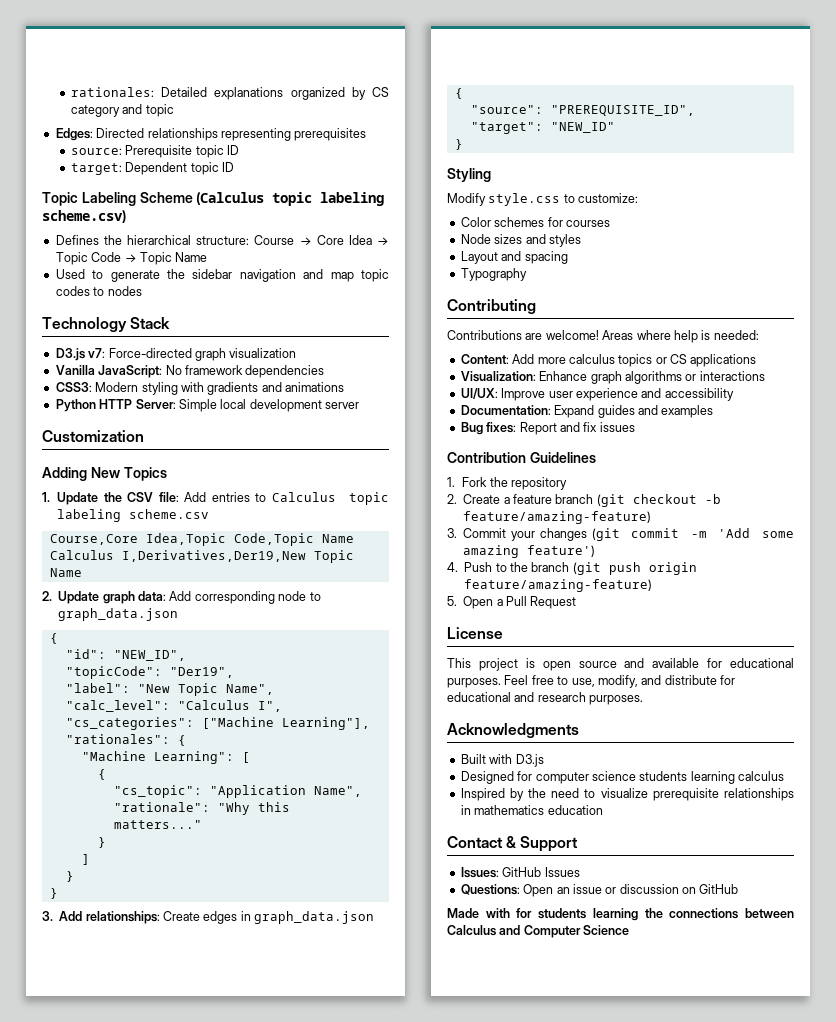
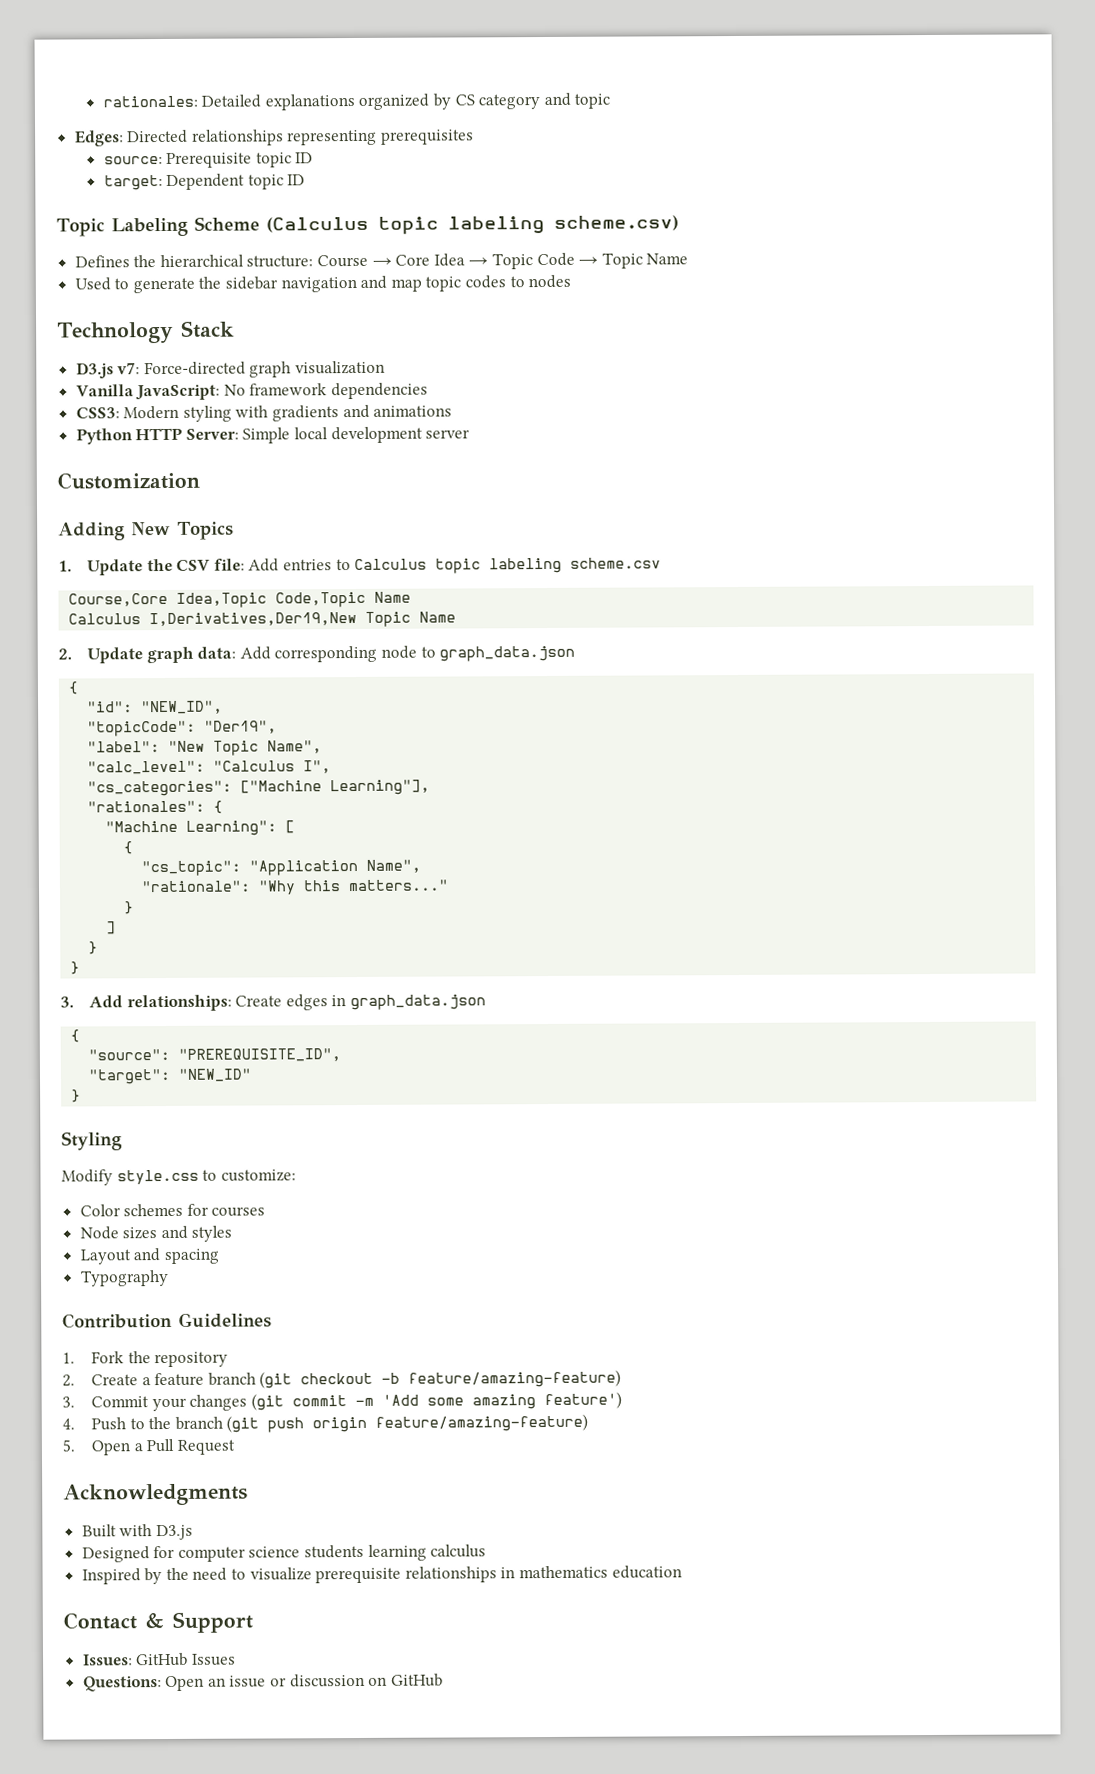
- Contributing
- Contributions are welcome! Areas where help is needed:
- Content: Add more calculus topics or CS applications
- Visualization: Enhance graph algorithms or interactions
- UI/UX: Improve user experience and accessibility
- Documentation: Expand guides and examples
- Bug fixes: Report and fix issues
- License
- This project is open source and available for educational purposes. Feel free to use, modify, and distribute for educational and research purposes.
- Made with for students learning the connections between Calculus and Computer Science

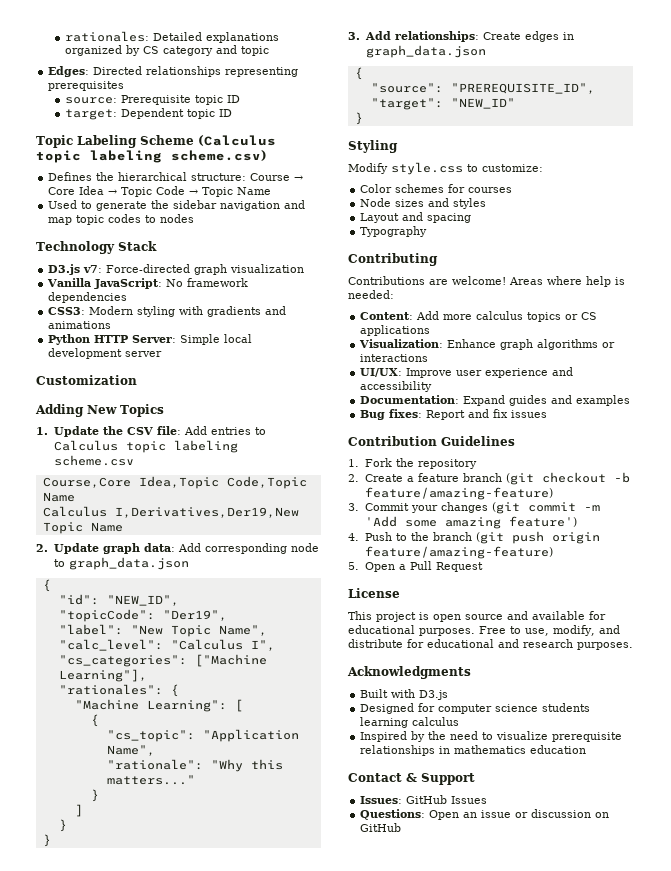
+ Contributing
+ Contributions are welcome! Areas where help is needed:
+ Content: Add more calculus topics or CS applications
+ Visualization: Enhance graph algorithms or interactions
+ UI/UX: Improve user experience and accessibility
+ Documentation: Expand guides and examples
+ Bug fixes: Report and fix issues
+ License
+ This project is open source and available for educational purposes. Free to use, modify, and distribute for educational and research purposes.

